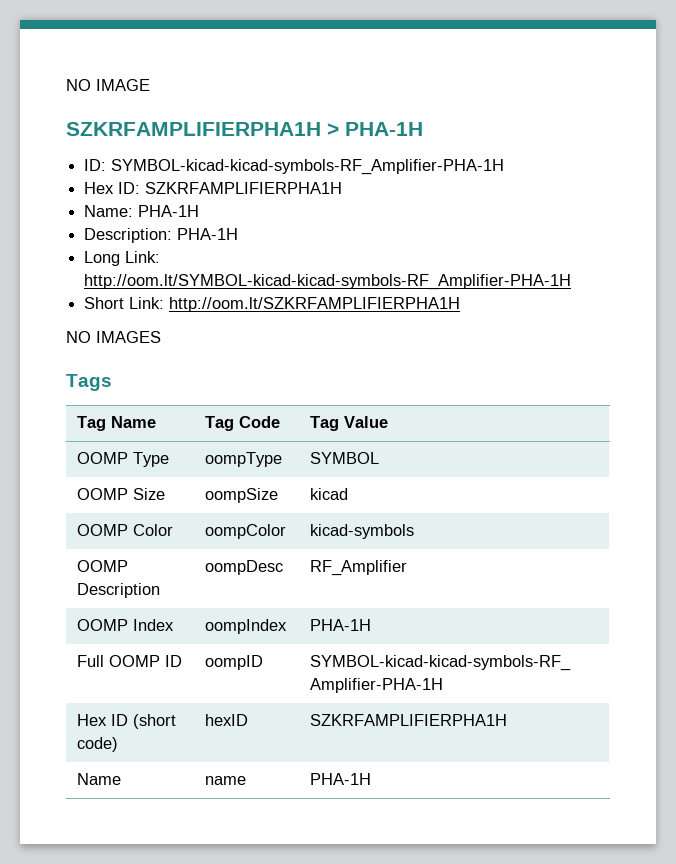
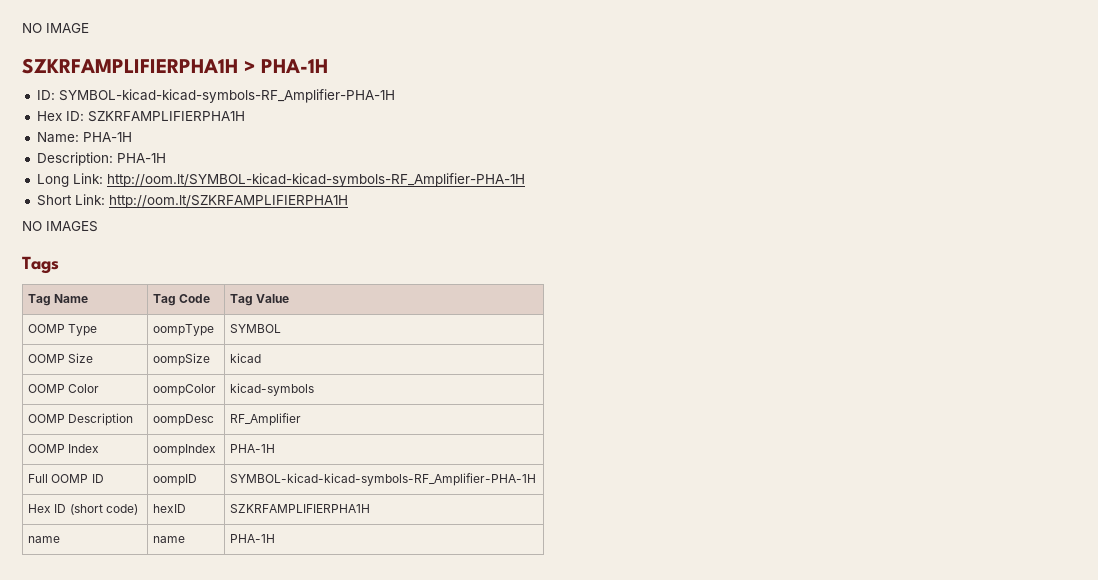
- Name | name | PHA-1H
+ name | name | PHA-1H

